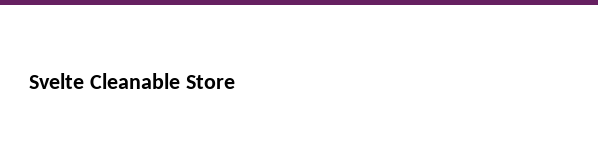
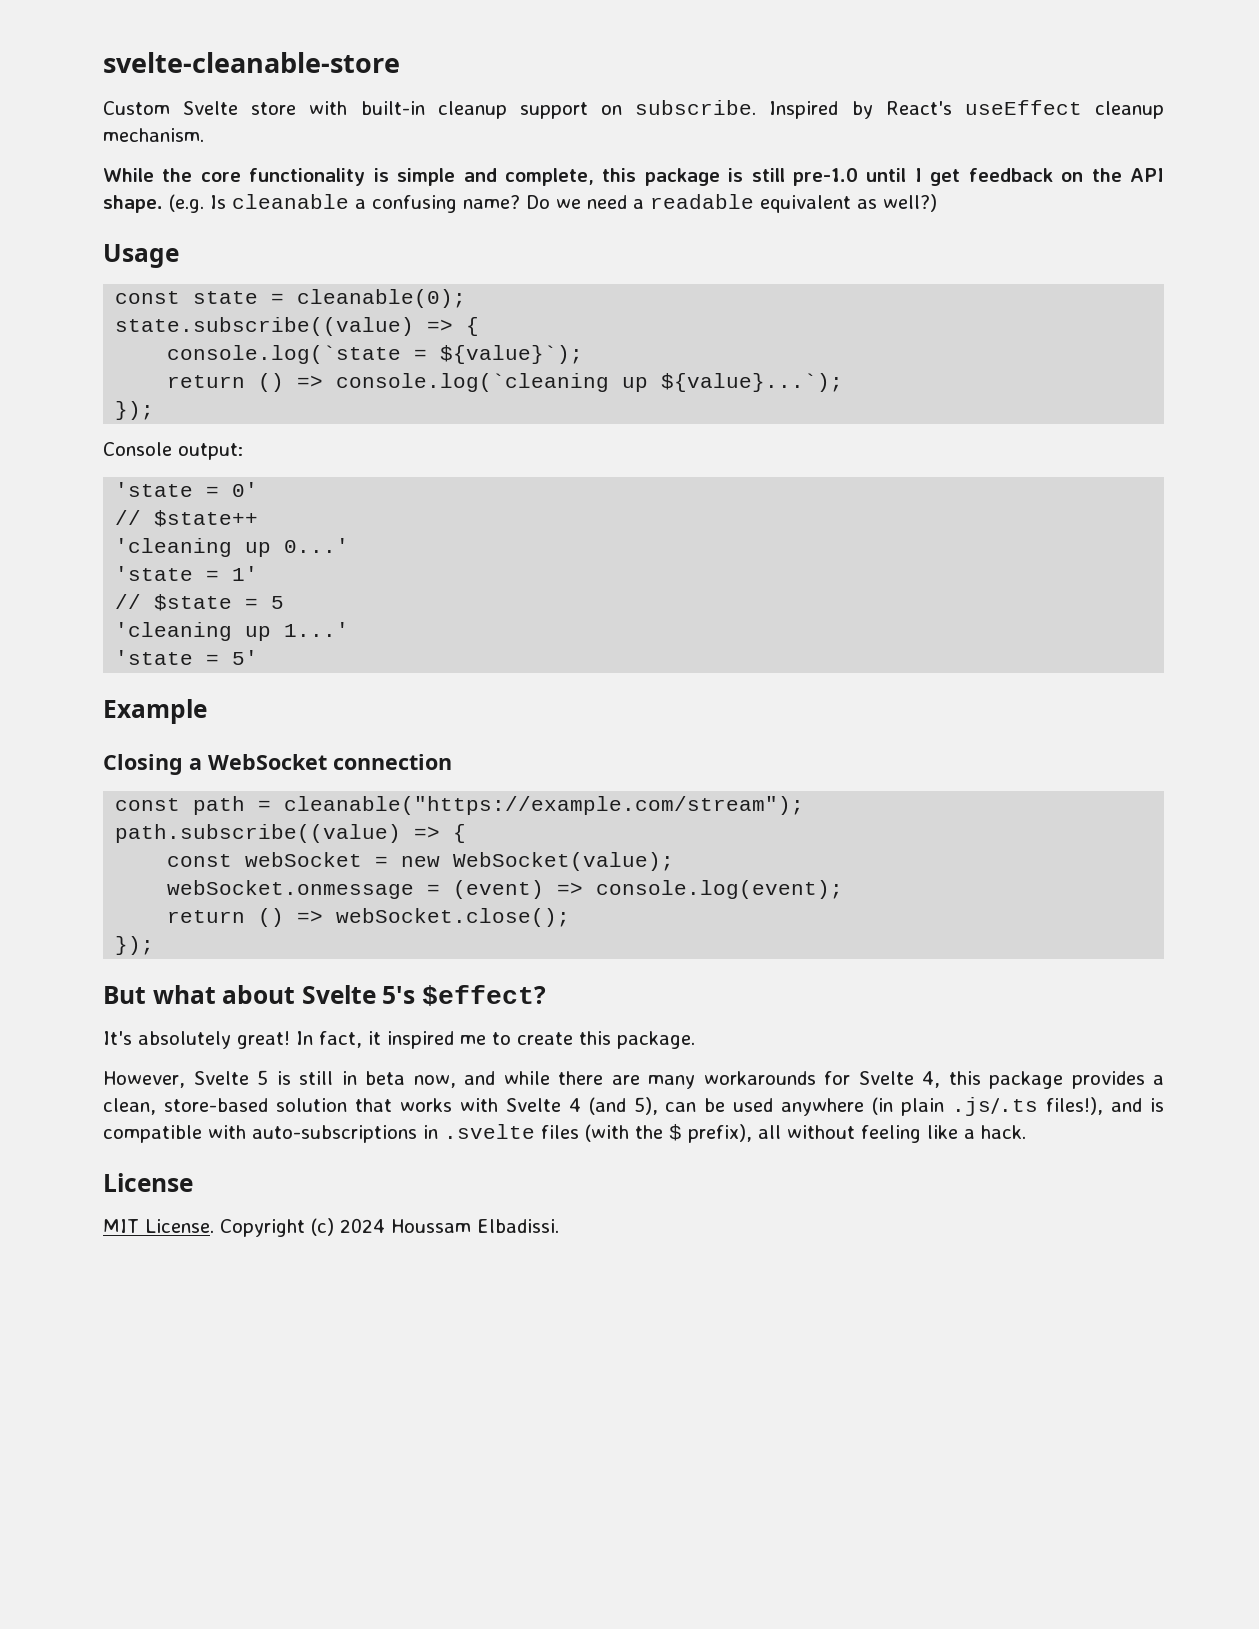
- Svelte Cleanable Store
+ svelte-cleanable-store
+ Custom Svelte store with built-in cleanup support on subscribe. Inspired by React's useEffect cleanup mechanism.
+ While the core functionality is simple and complete, this package is still pre-1.0 until I get feedback on the API shape. (e.g. Is cleanable a confusing name? Do we need a readable equivalent as well?)
+ Usage
+ const state = cleanable(0);
+ state.subscribe((value) => {
+ console.log(`state = ${value}`);
+ return () => console.log(`cleaning up ${value}...`);
+ });
+ Console output:
+ 'state = 0'
+ // $state++
+ 'cleaning up 0...'
+ 'state = 1'
+ // $state = 5
+ 'cleaning up 1...'
+ 'state = 5'
+ Example
+ Closing a WebSocket connection
+ const path = cleanable("https://example.com/stream");
+ path.subscribe((value) => {
+ const webSocket = new WebSocket(value);
+ webSocket.onmessage = (event) => console.log(event);
+ return () => webSocket.close();
+ });
+ But what about Svelte 5's $effect?
+ It's absolutely great! In fact, it inspired me to create this package.
+ However, Svelte 5 is still in beta now, and while there are many workarounds for Svelte 4, this package provides a clean, store-based solution that works with Svelte 4 (and 5), can be used anywhere (in plain .js/.ts files!), and is compatible with auto-subscriptions in .svelte files (with the $ prefix), all without feeling like a hack.
+ License
+ MIT License. Copyright (c) 2024 Houssam Elbadissi.

